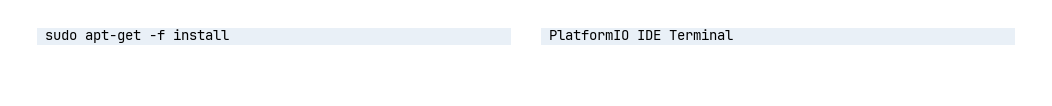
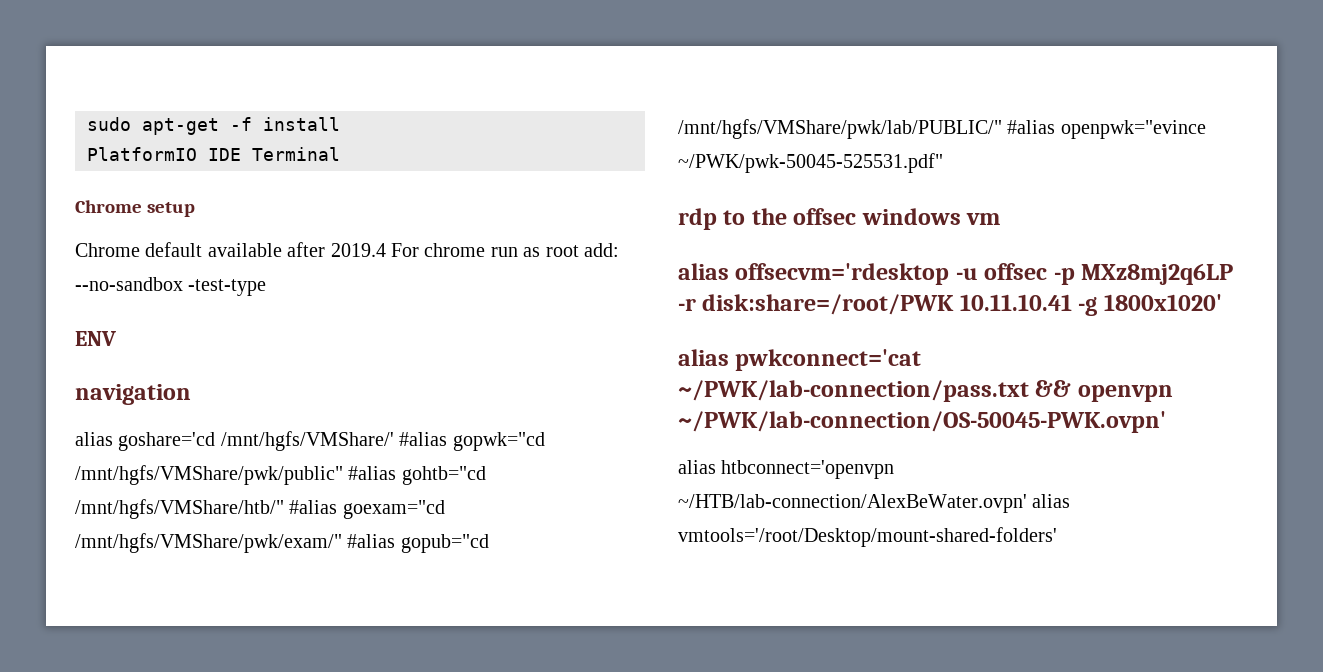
+ Chrome setup
+ Chrome default available after 2019.4 For chrome run as root add: --no-sandbox -test-type
+ ENV
+ navigation
+ alias goshare='cd /mnt/hgfs/VMShare/' #alias gopwk="cd /mnt/hgfs/VMShare/pwk/public" #alias gohtb="cd /mnt/hgfs/VMShare/htb/" #alias goexam="cd /mnt/hgfs/VMShare/pwk/exam/" #alias gopub="cd /mnt/hgfs/VMShare/pwk/lab/PUBLIC/" #alias openpwk="evince ~/PWK/pwk-50045-525531.pdf"
+ rdp to the offsec windows vm
+ alias offsecvm='rdesktop -u offsec -p MXz8mj2q6LP -r disk:share=/root/PWK 10.11.10.41 -g 1800x1020'
+ alias pwkconnect='cat ~/PWK/lab-connection/pass.txt && openvpn ~/PWK/lab-connection/OS-50045-PWK.ovpn'
+ alias htbconnect='openvpn ~/HTB/lab-connection/AlexBeWater.ovpn' alias vmtools='/root/Desktop/mount-shared-folders'

